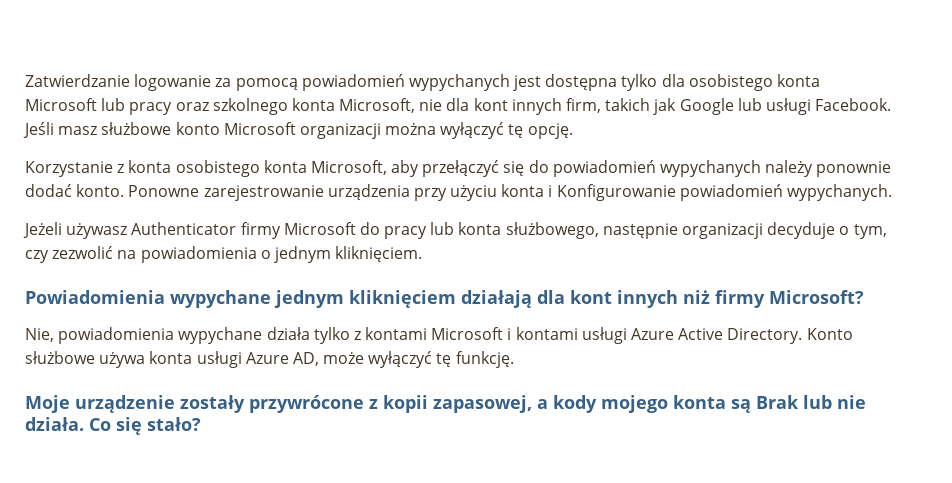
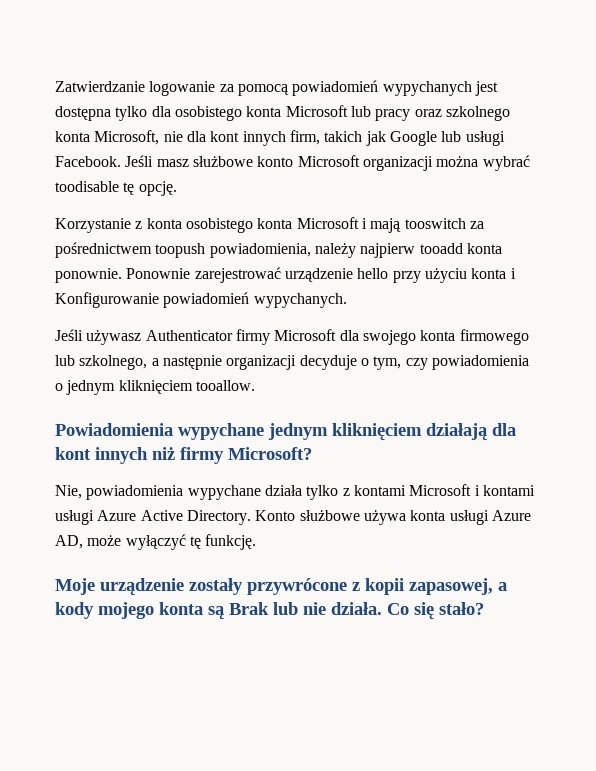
- Jeśli masz służbowe konto Microsoft organizacji można wyłączyć tę opcję.
+ Jeśli masz służbowe konto Microsoft organizacji można wybrać toodisable tę opcję.
- Korzystanie z konta osobistego konta Microsoft, aby przełączyć się do powiadomień wypychanych należy ponownie dodać konto. Ponowne zarejestrowanie urządzenia przy użyciu konta i Konfigurowanie powiadomień wypychanych.
+ Korzystanie z konta osobistego konta Microsoft i mają tooswitch za pośrednictwem toopush powiadomienia, należy najpierw tooadd konta ponownie. Ponownie zarejestrować urządzenie hello przy użyciu konta i Konfigurowanie powiadomień wypychanych.
- Jeżeli używasz Authenticator firmy Microsoft do pracy lub konta służbowego, następnie organizacji decyduje o tym, czy zezwolić na powiadomienia o jednym kliknięciem.
+ Jeśli używasz Authenticator firmy Microsoft dla swojego konta firmowego lub szkolnego, a następnie organizacji decyduje o tym, czy powiadomienia o jednym kliknięciem tooallow.

